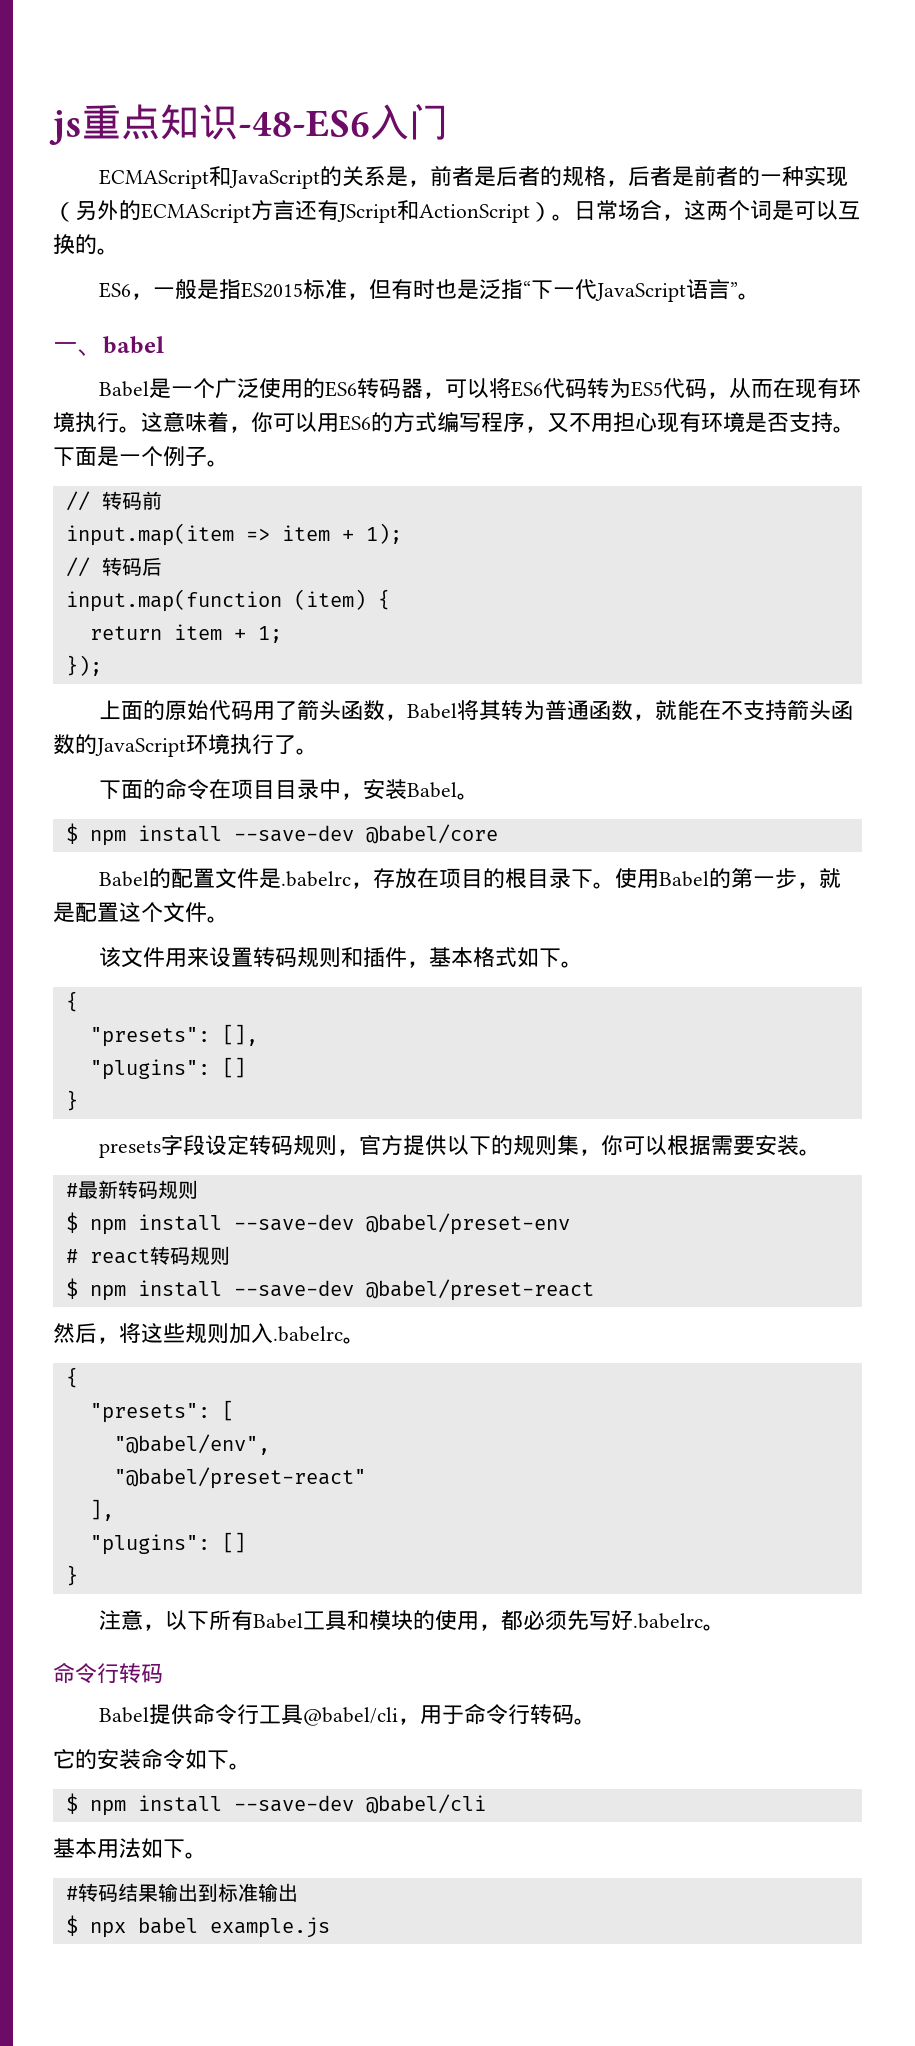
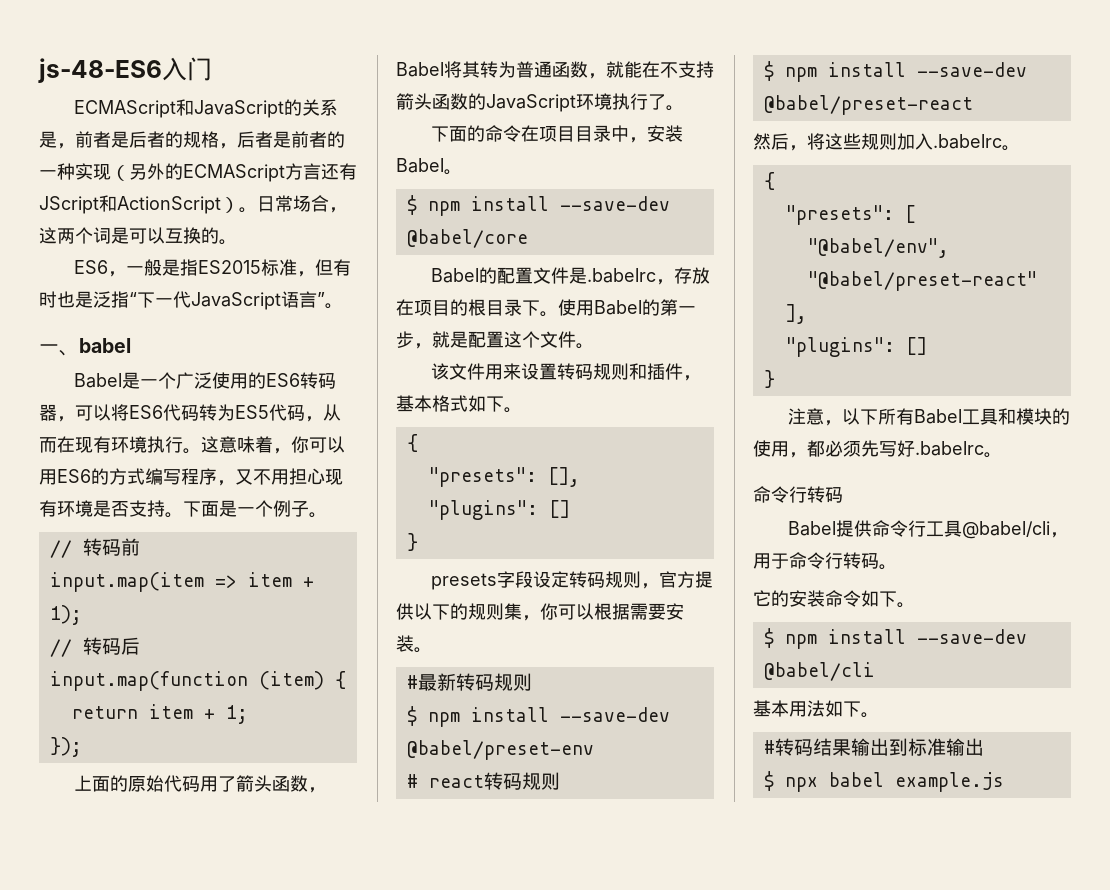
- js重点知识-48-ES6入门
+ js-48-ES6入门

